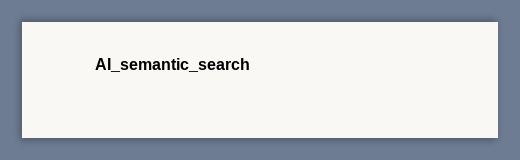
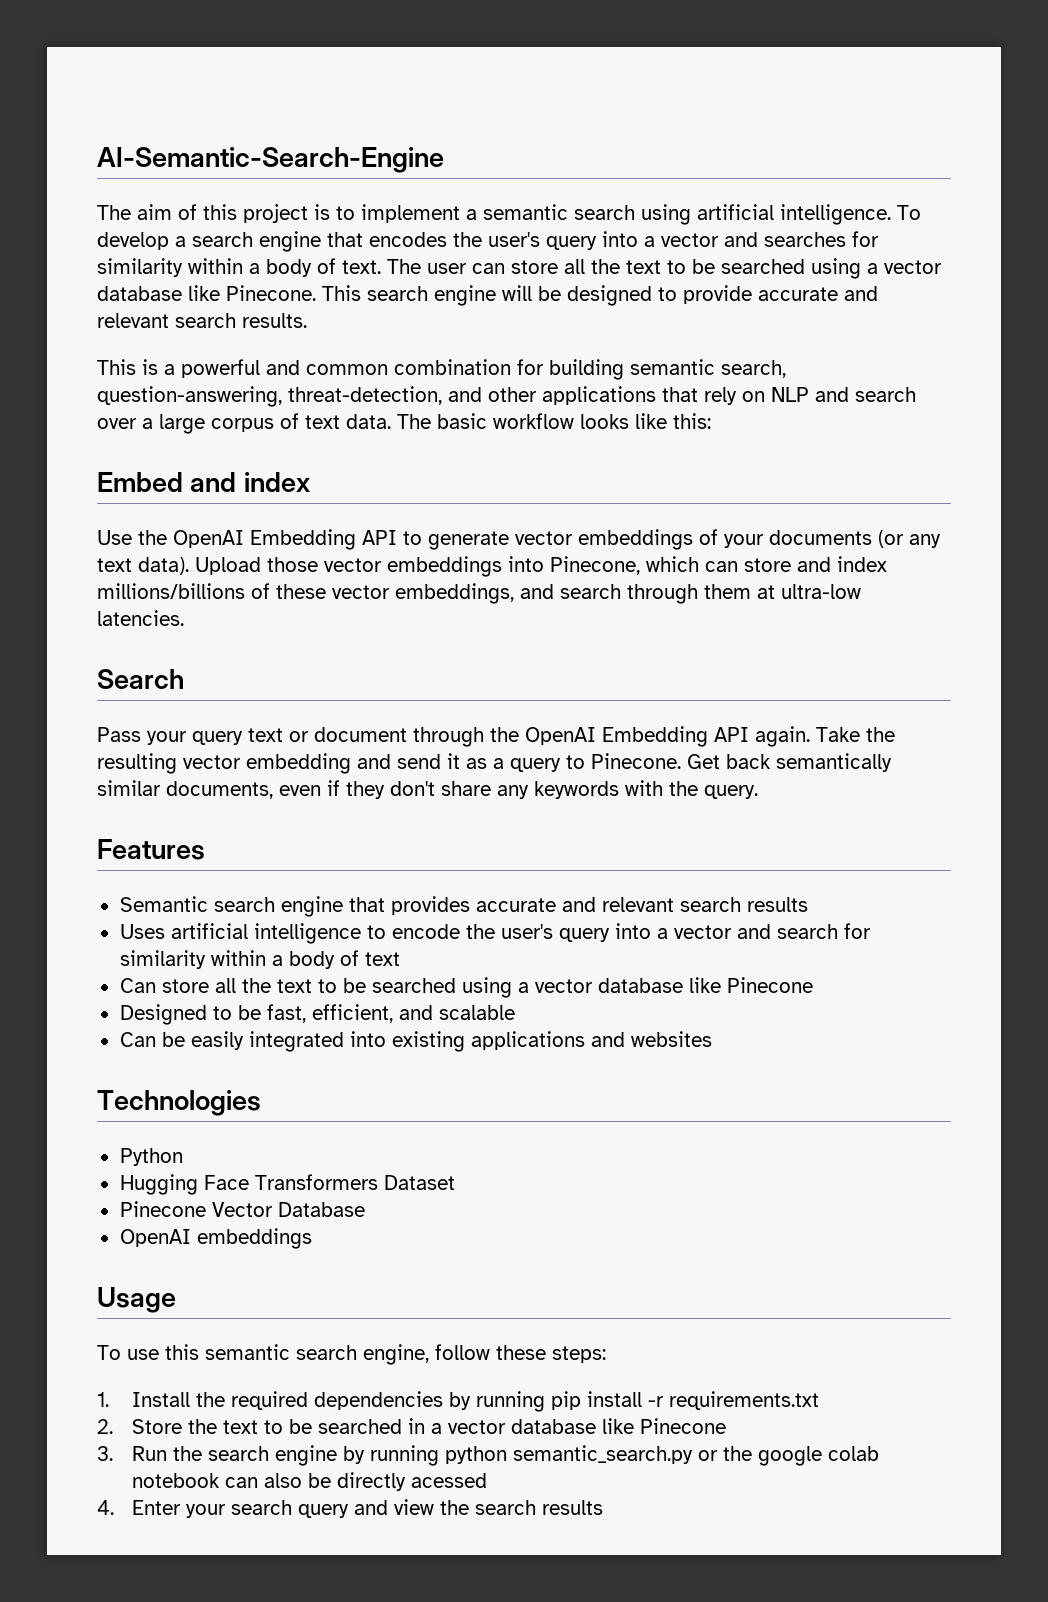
- AI_semantic_search
+ AI-Semantic-Search-Engine
+ The aim of this project is to implement a semantic search using artificial intelligence. To develop a search engine that encodes the user's query into a vector and searches for similarity within a body of text. The user can store all the text to be searched using a vector database like Pinecone. This search engine will be designed to provide accurate and relevant search results.
+ This is a powerful and common combination for building semantic search, question-answering, threat-detection, and other applications that rely on NLP and search over a large corpus of text data. The basic workflow looks like this:
+ Embed and index
+ Use the OpenAI Embedding API to generate vector embeddings of your documents (or any text data). Upload those vector embeddings into Pinecone, which can store and index millions/billions of these vector embeddings, and search through them at ultra-low latencies.
+ Search
+ Pass your query text or document through the OpenAI Embedding API again. Take the resulting vector embedding and send it as a query to Pinecone. Get back semantically similar documents, even if they don't share any keywords with the query.
+ Features
+ Semantic search engine that provides accurate and relevant search results
+ Uses artificial intelligence to encode the user's query into a vector and search for similarity within a body of text
+ Can store all the text to be searched using a vector database like Pinecone
+ Designed to be fast, efficient, and scalable
+ Can be easily integrated into existing applications and websites
+ Technologies
+ Python
+ Hugging Face Transformers Dataset
+ Pinecone Vector Database
+ OpenAI embeddings
+ Usage
+ To use this semantic search engine, follow these steps:
+ 1. Install the required dependencies by running pip install -r requirements.txt
+ 2. Store the text to be searched in a vector database like Pinecone
+ 3. Run the search engine by running python semantic_search.py or the google colab notebook can also be directly acessed
+ 4. Enter your search query and view the search results

